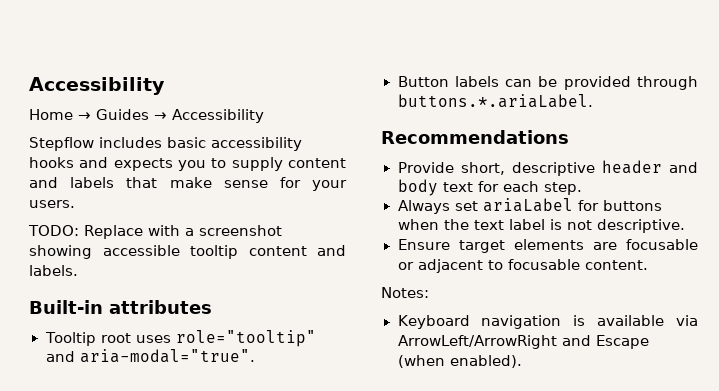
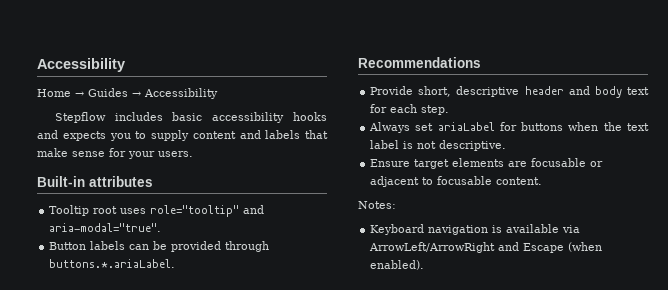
- TODO: Replace with a screenshot showing accessible tooltip content and labels.

